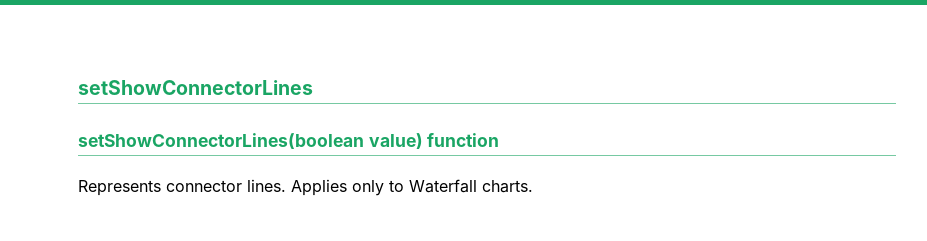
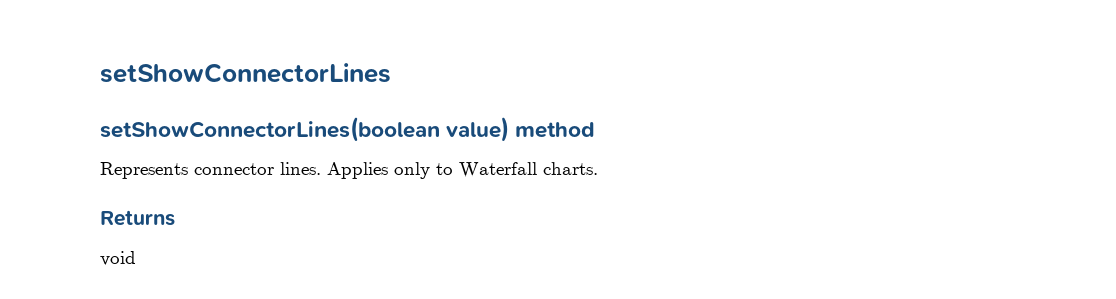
- setShowConnectorLines(boolean value) function
+ setShowConnectorLines(boolean value) method
+ Returns
+ void

